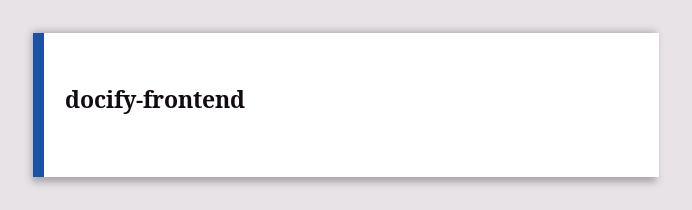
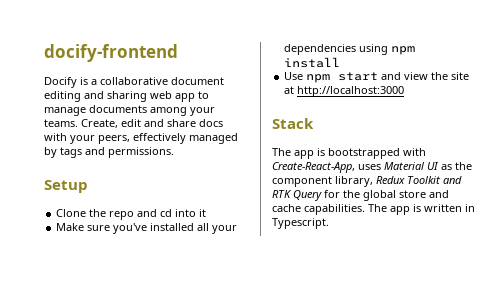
+ Docify is a collaborative document editing and sharing web app to manage documents among your teams. Create, edit and share docs with your peers, effectively managed by tags and permissions.
+ Setup
+ Clone the repo and cd into it
+ Make sure you've installed all your dependencies using npm install
+ Use npm start and view the site at http://localhost:3000
+ Stack
+ The app is bootstrapped with Create-React-App, uses Material UI as the component library, Redux Toolkit and RTK Query for the global store and cache capabilities. The app is written in Typescript.

